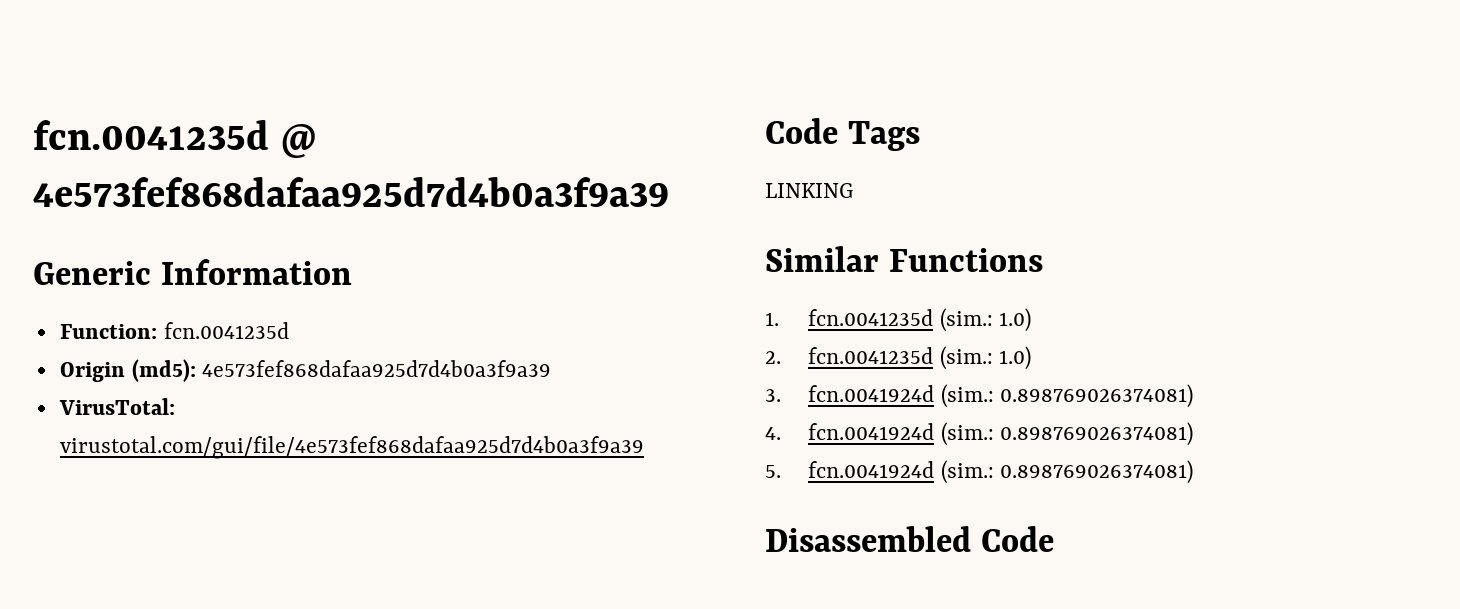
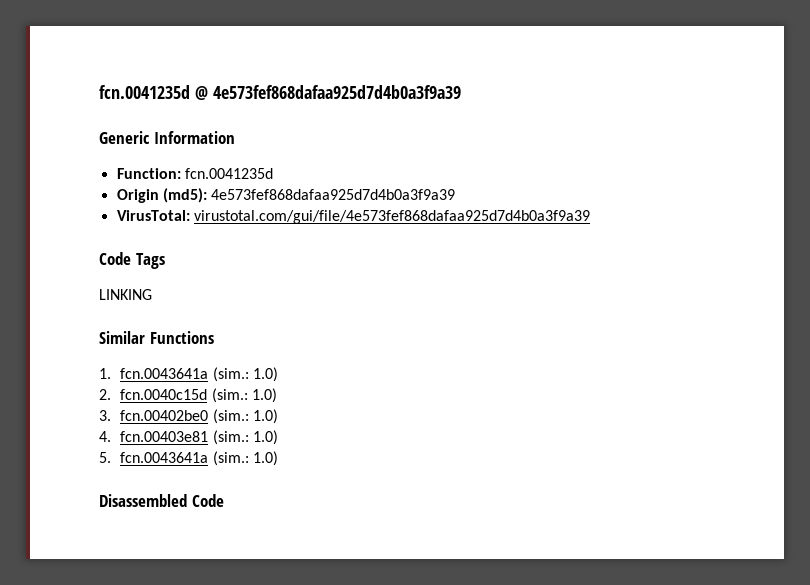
- 1. fcn.0041235d (sim.: 1.0)
+ 1. fcn.0043641a (sim.: 1.0)
- 2. fcn.0041235d (sim.: 1.0)
+ 2. fcn.0040c15d (sim.: 1.0)
- 3. fcn.0041924d (sim.: 0.898769026374081)
- 4. fcn.0041924d (sim.: 0.898769026374081)
- 5. fcn.0041924d (sim.: 0.898769026374081)
+ 3. fcn.00402be0 (sim.: 1.0)
+ 4. fcn.00403e81 (sim.: 1.0)
+ 5. fcn.0043641a (sim.: 1.0)

